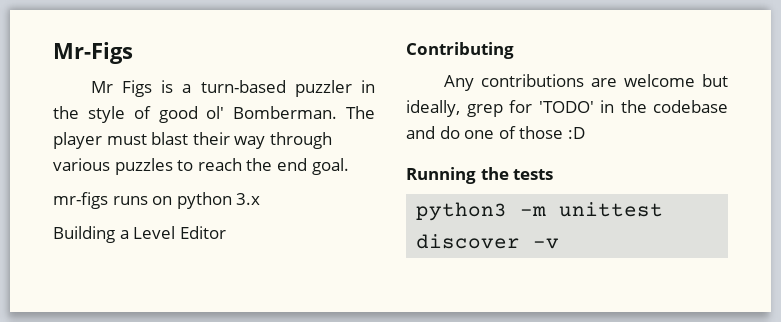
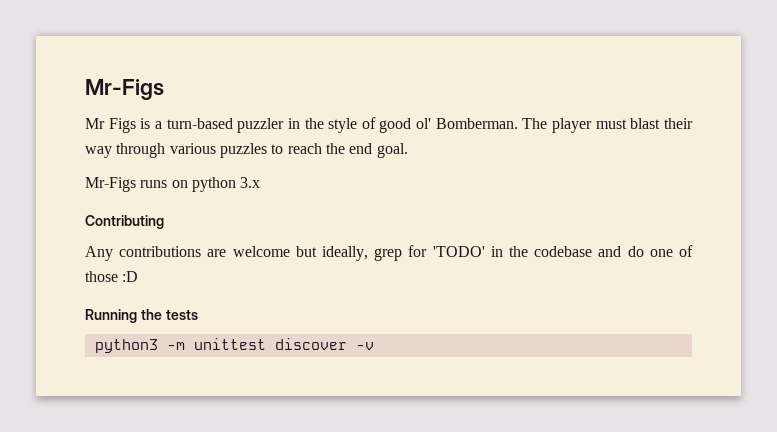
- mr-figs runs on python 3.x
+ Mr-Figs runs on python 3.x
- Building a Level Editor

